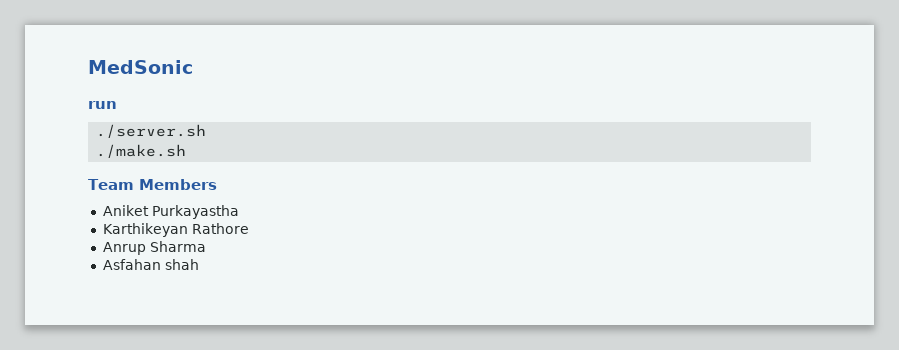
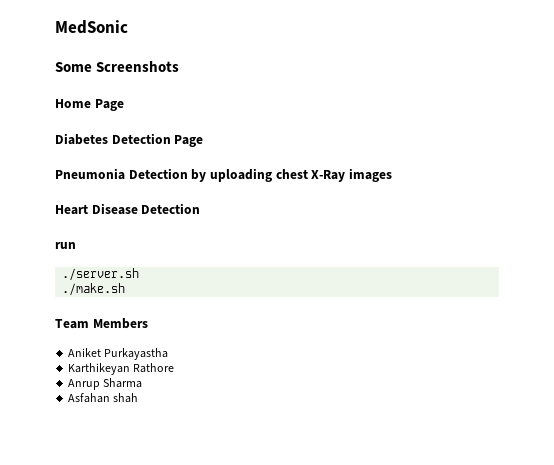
+ Some Screenshots
+ Home Page
+ Diabetes Detection Page
+ Pneumonia Detection by uploading chest X-Ray images
+ Heart Disease Detection

